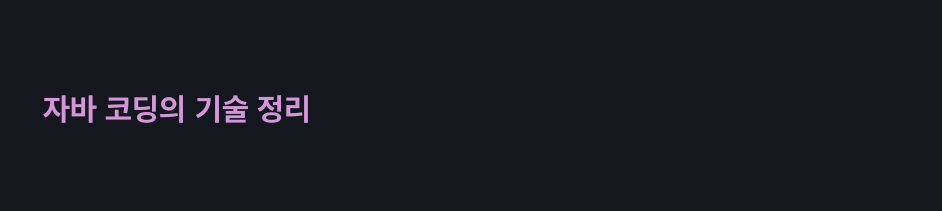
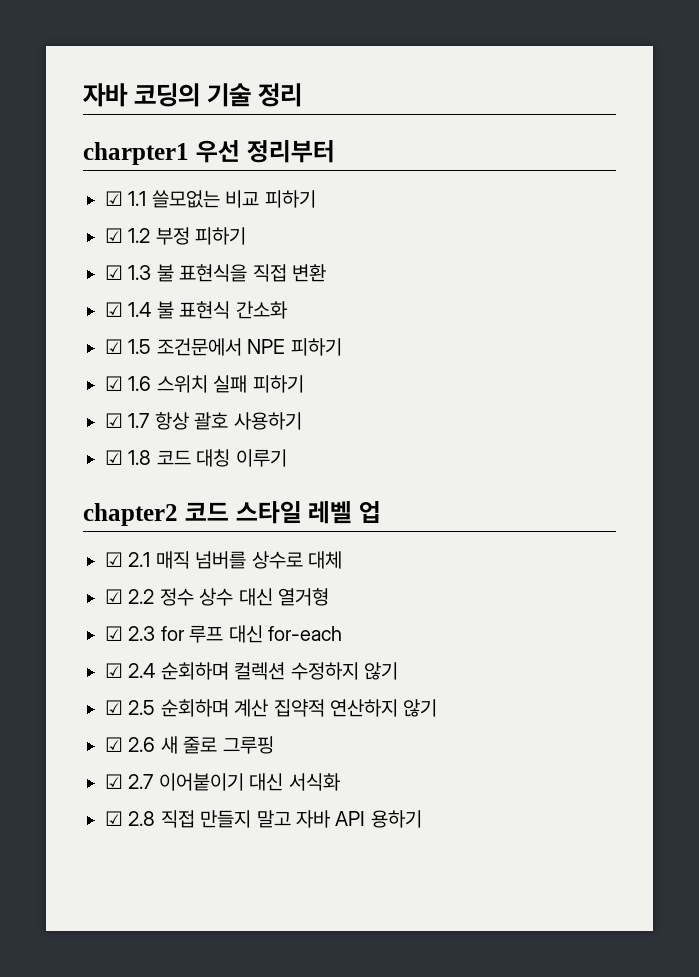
+ charpter1 우선 정리부터
+ ☑ 1.1 쓸모없는 비교 피하기
+ ☑ 1.2 부정 피하기
+ ☑ 1.3 불 표현식을 직접 변환
+ ☑ 1.4 불 표현식 간소화
+ ☑ 1.5 조건문에서 NPE 피하기
+ ☑ 1.6 스위치 실패 피하기
+ ☑ 1.7 항상 괄호 사용하기
+ ☑ 1.8 코드 대칭 이루기
+ chapter2 코드 스타일 레벨 업
+ ☑ 2.1 매직 넘버를 상수로 대체
+ ☑ 2.2 정수 상수 대신 열거형
+ ☑ 2.3 for 루프 대신 for-each
+ ☑ 2.4 순회하며 컬렉션 수정하지 않기
+ ☑ 2.5 순회하며 계산 집약적 연산하지 않기
+ ☑ 2.6 새 줄로 그루핑
+ ☑ 2.7 이어붙이기 대신 서식화
+ ☑ 2.8 직접 만들지 말고 자바 API 용하기

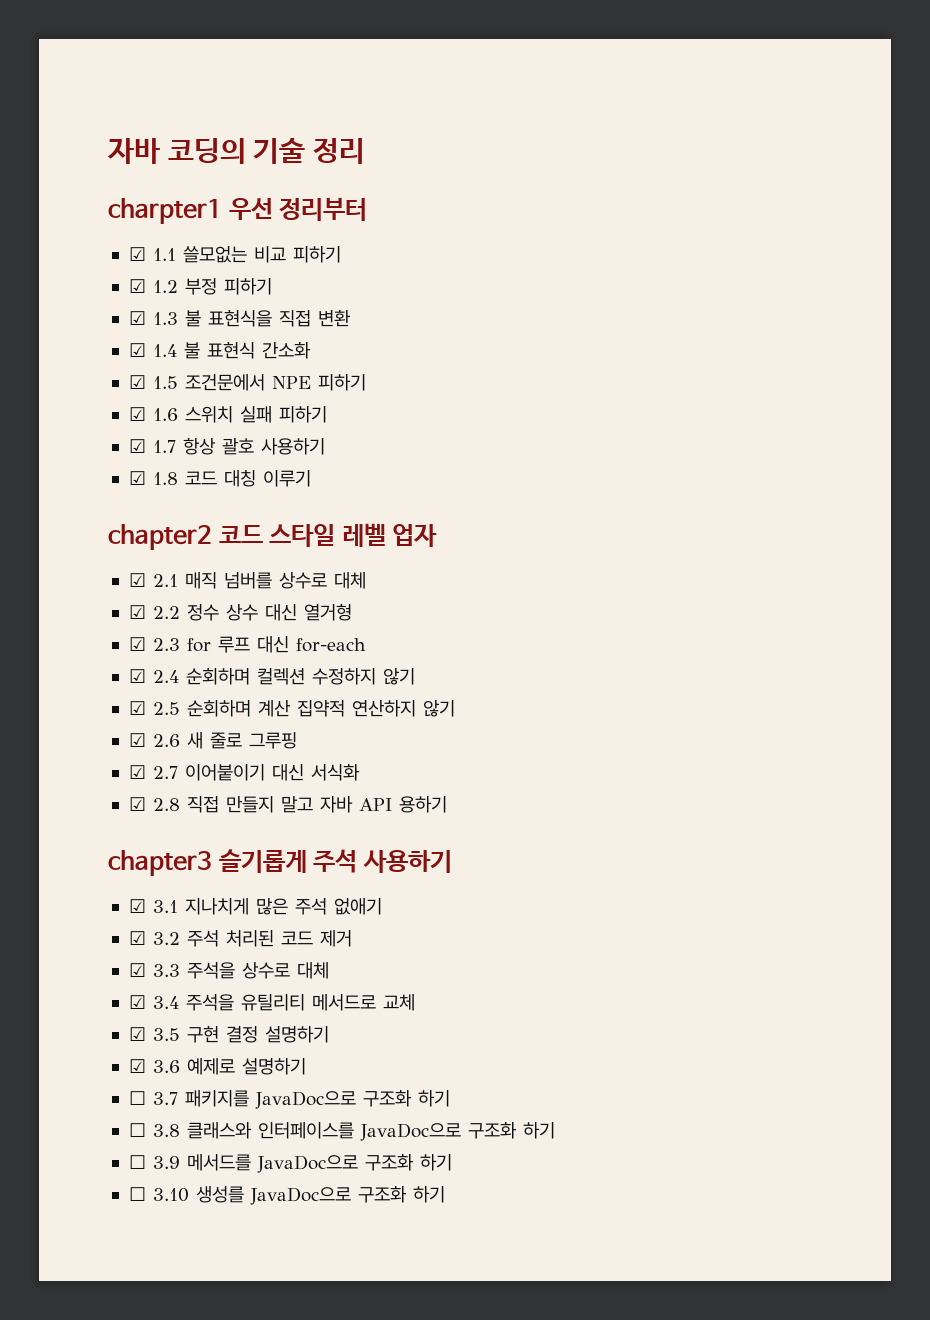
- chapter2 코드 스타일 레벨 업
+ chapter2 코드 스타일 레벨 업자
+ chapter3 슬기롭게 주석 사용하기
+ ☑ 3.1 지나치게 많은 주석 없애기
+ ☑ 3.2 주석 처리된 코드 제거
+ ☑ 3.3 주석을 상수로 대체
+ ☑ 3.4 주석을 유틸리티 메서드로 교체
+ ☑ 3.5 구현 결정 설명하기
+ ☑ 3.6 예제로 설명하기
+ ☐ 3.7 패키지를 JavaDoc으로 구조화 하기
+ ☐ 3.8 클래스와 인터페이스를 JavaDoc으로 구조화 하기
+ ☐ 3.9 메서드를 JavaDoc으로 구조화 하기
+ ☐ 3.10 생성를 JavaDoc으로 구조화 하기

